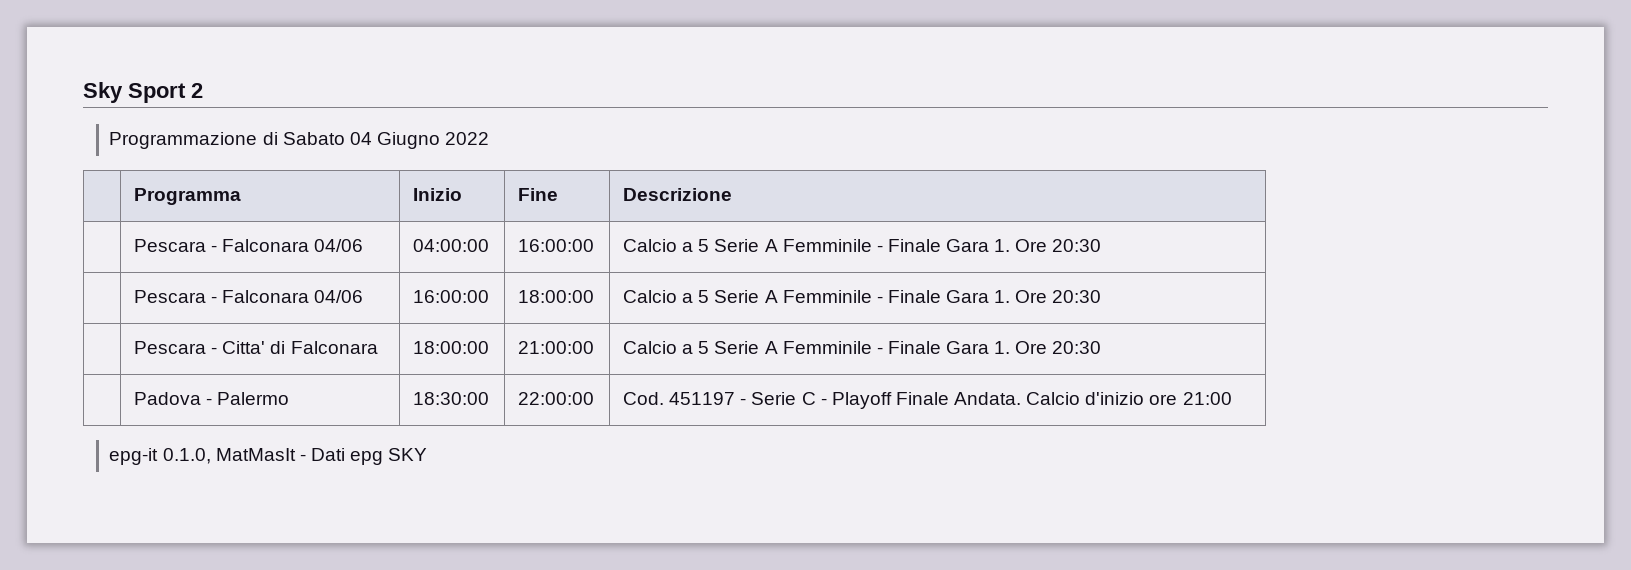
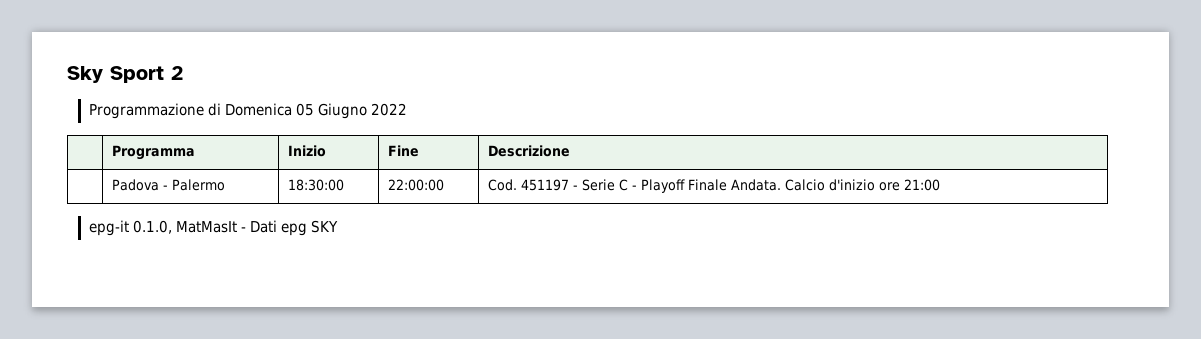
- Programmazione di Sabato 04 Giugno 2022
+ Programmazione di Domenica 05 Giugno 2022
- | Pescara - Falconara 04/06 | 04:00:00 | 16:00:00 | Calcio a 5 Serie A Femminile - Finale Gara 1. Ore 20:30
- | Pescara - Falconara 04/06 | 16:00:00 | 18:00:00 | Calcio a 5 Serie A Femminile - Finale Gara 1. Ore 20:30
- | Pescara - Citta' di Falconara | 18:00:00 | 21:00:00 | Calcio a 5 Serie A Femminile - Finale Gara 1. Ore 20:30

